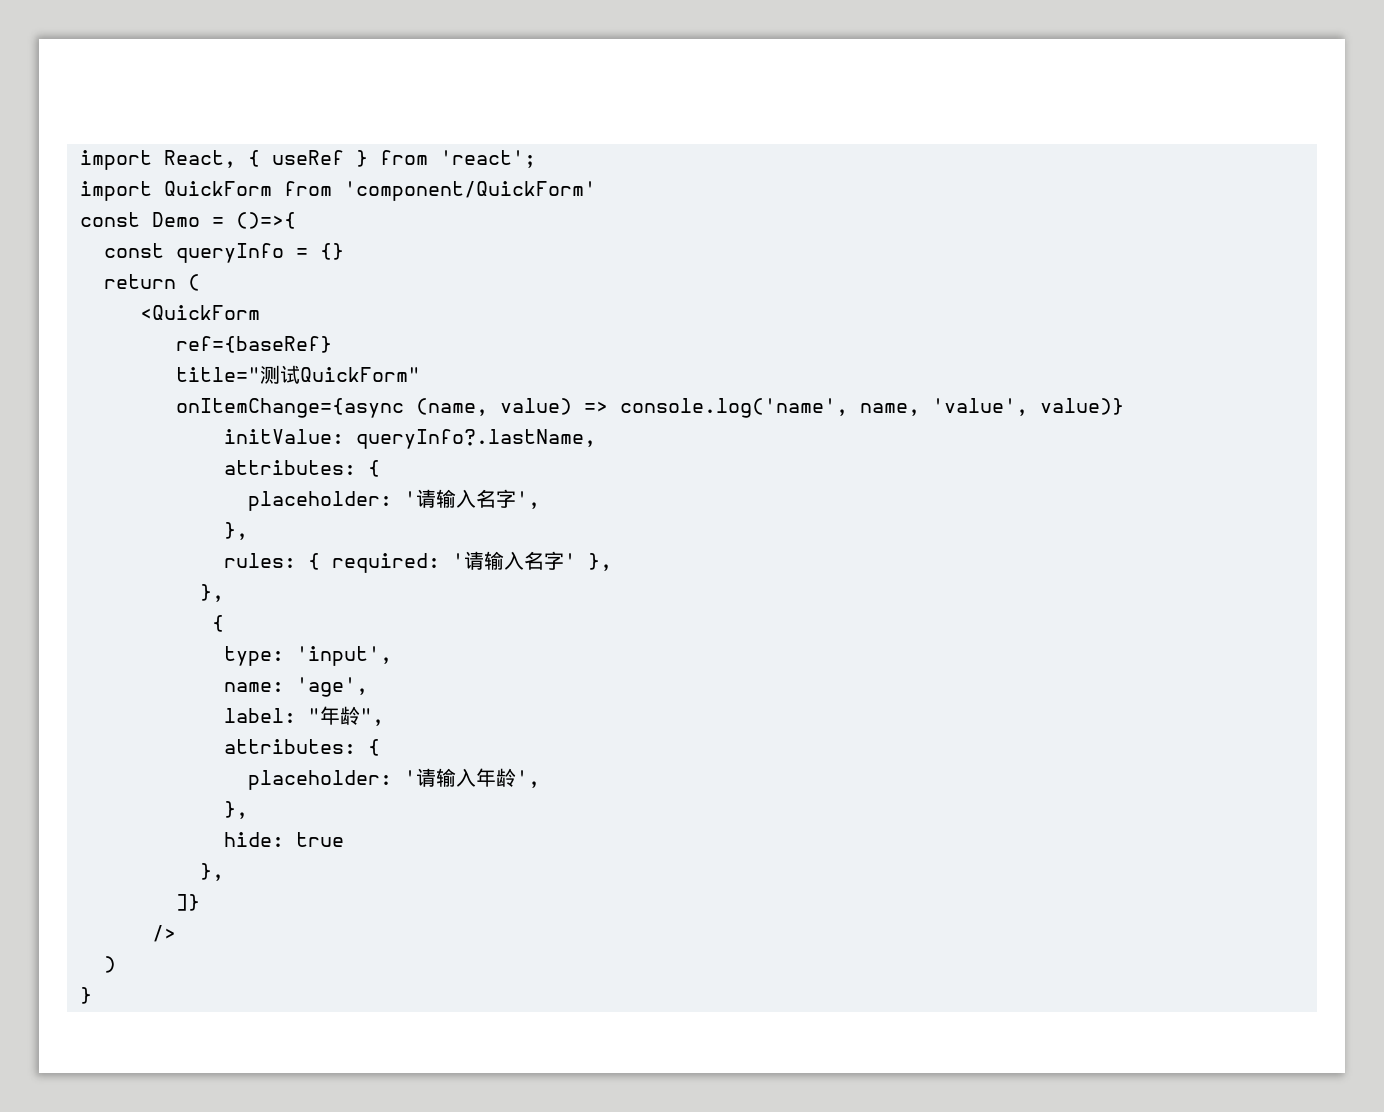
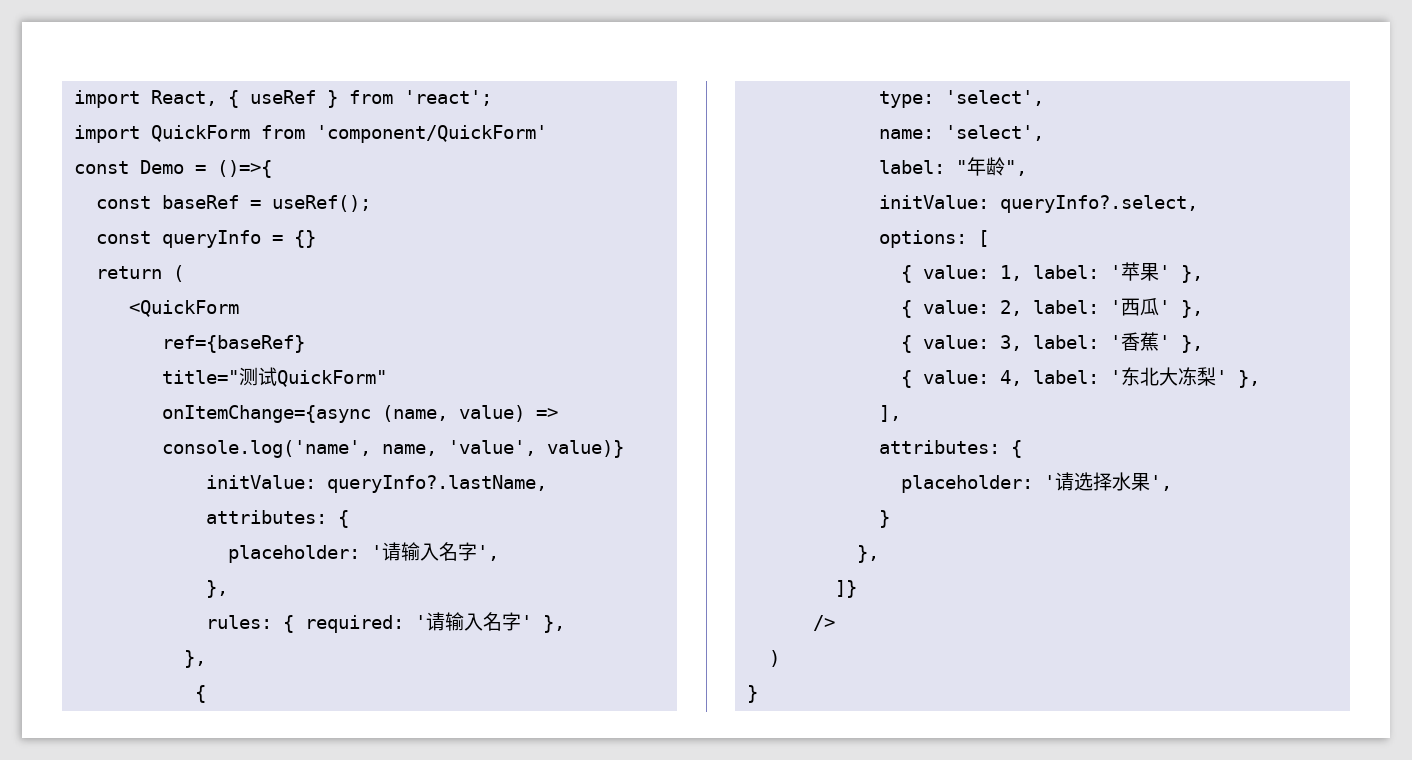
+ const baseRef = useRef();
- type: 'input',
+ type: 'select',
- name: 'age',
+ name: 'select',
  label: "年龄",
+ initValue: queryInfo?.select,
+ options: [
+ { value: 1, label: '苹果' },
+ { value: 2, label: '西瓜' },
+ { value: 3, label: '香蕉' },
+ { value: 4, label: '东北大冻梨' },
+ ],
  attributes: {
- placeholder: '请输入年龄',
- },
- hide: true
+ placeholder: '请选择水果',
+ }

